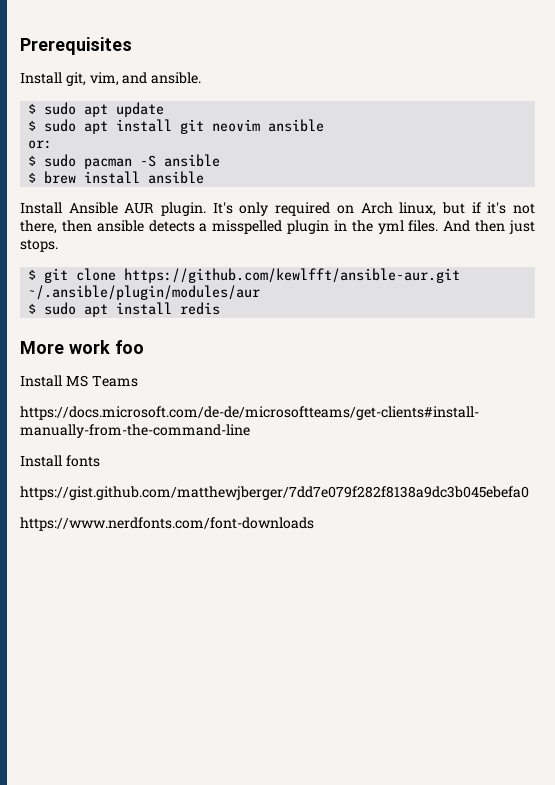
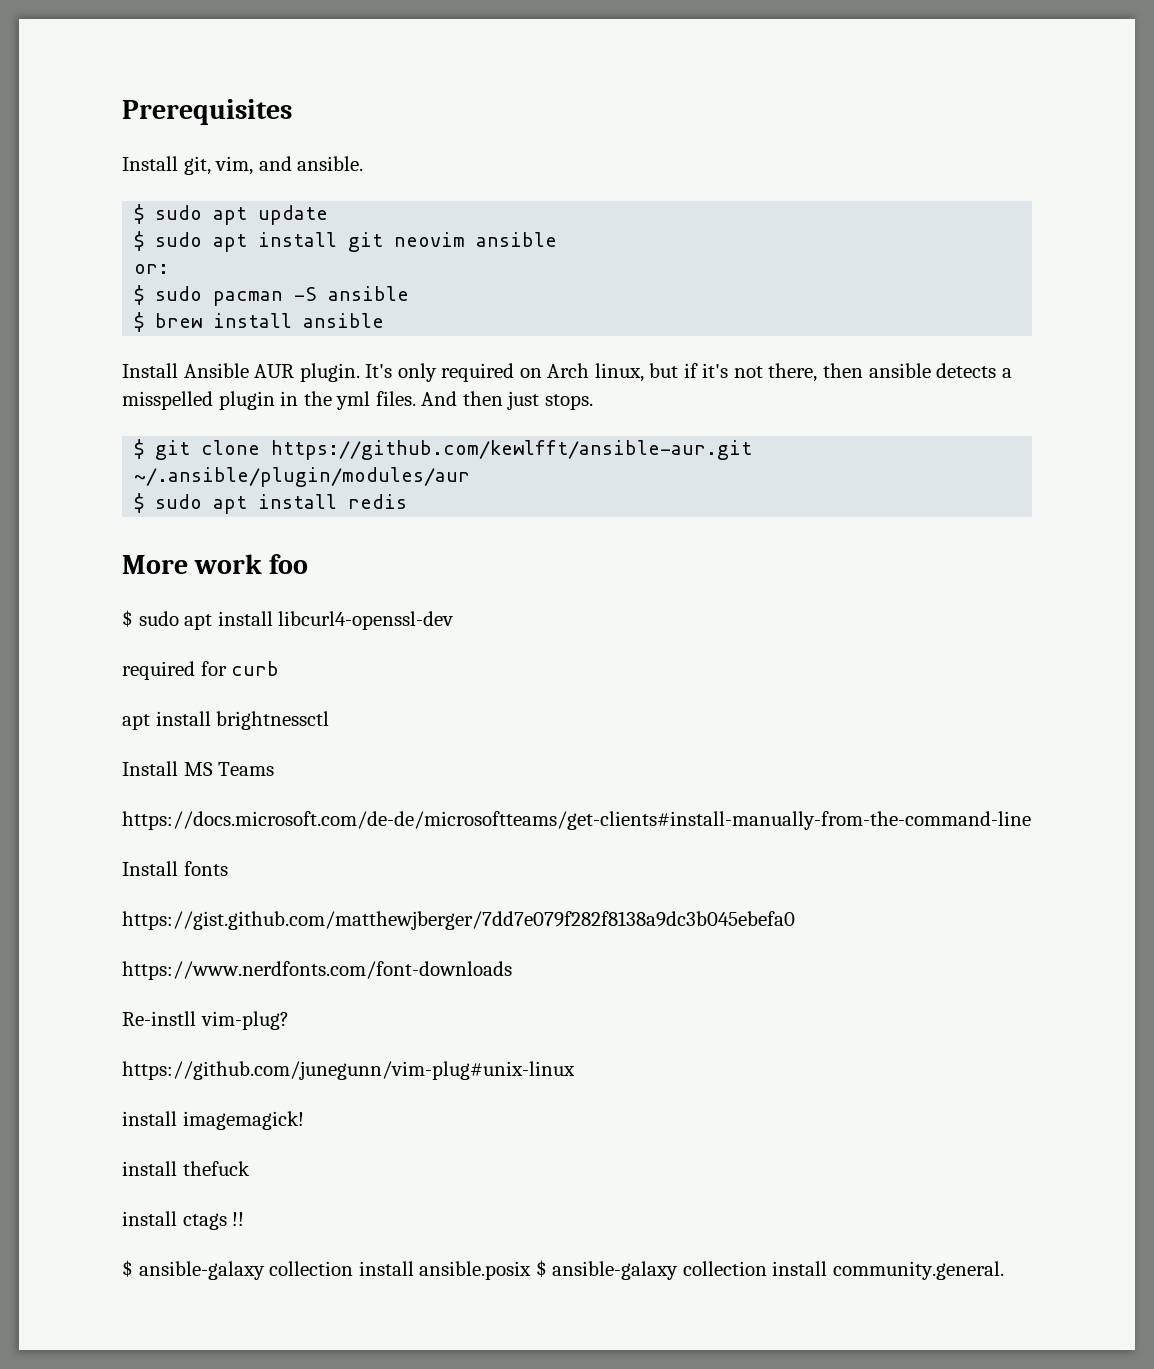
+ $ sudo apt install libcurl4-openssl-dev
+ required for curb
+ apt install brightnessctl
+ Re-instll vim-plug?
+ https://github.com/junegunn/vim-plug#unix-linux
+ install imagemagick!
+ install thefuck
+ install ctags !!
+ $ ansible-galaxy collection install ansible.posix $ ansible-galaxy collection install community.general.

